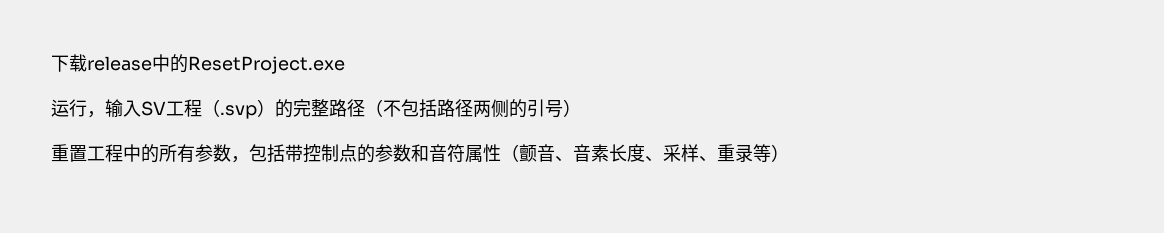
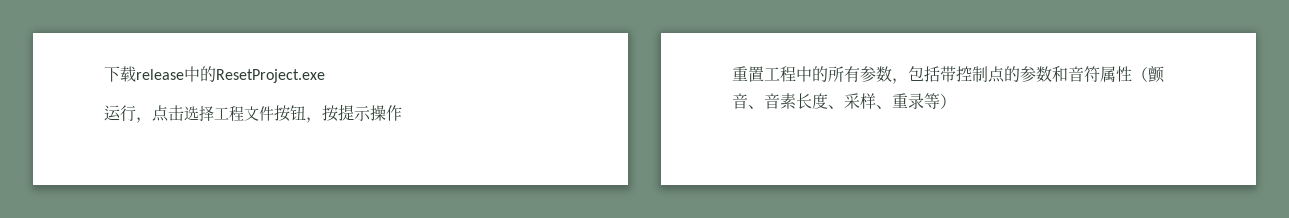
- 运行，输入SV工程（.svp）的完整路径（不包括路径两侧的引号）
+ 运行，点击选择工程文件按钮，按提示操作

